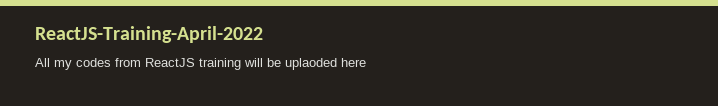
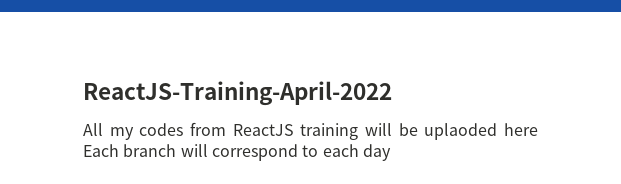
- All my codes from ReactJS training will be uplaoded here
+ All my codes from ReactJS training will be uplaoded here Each branch will correspond to each day

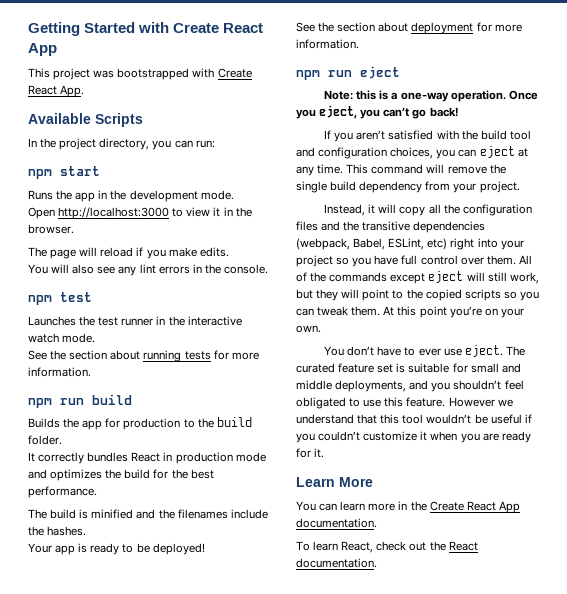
- ReactJS-Training-April-2022
- All my codes from ReactJS training will be uplaoded here Each branch will correspond to each day
+ Getting Started with Create React App
+ This project was bootstrapped with Create React App.
+ Available Scripts
+ In the project directory, you can run:
+ npm start
+ Runs the app in the development mode.
+ Open http://localhost:3000 to view it in the browser.
+ The page will reload if you make edits.
+ You will also see any lint errors in the console.
+ npm test
+ Launches the test runner in the interactive watch mode.
+ See the section about running tests for more information.
+ npm run build
+ Builds the app for production to the build folder.
+ It correctly bundles React in production mode and optimizes the build for the best performance.
+ The build is minified and the filenames include the hashes.
+ Your app is ready to be deployed!
+ See the section about deployment for more information.
+ npm run eject
+ Note: this is a one-way operation. Once you eject, you can’t go back!
+ If you aren’t satisfied with the build tool and configuration choices, you can eject at any time. This command will remove the single build dependency from your project.
+ Instead, it will copy all the configuration files and the transitive dependencies (webpack, Babel, ESLint, etc) right into your project so you have full control over them. All of the commands except eject will still work, but they will point to the copied scripts so you can tweak them. At this point you’re on your own.
+ You don’t have to ever use eject. The curated feature set is suitable for small and middle deployments, and you shouldn’t feel obligated to use this feature. However we understand that this tool wouldn’t be useful if you couldn’t customize it when you are ready for it.
+ Learn More
+ You can learn more in the Create React App documentation.
+ To learn React, check out the React documentation.

